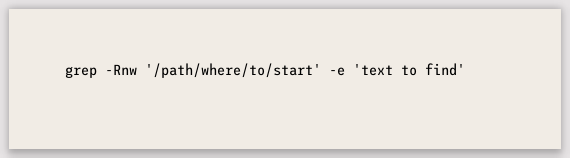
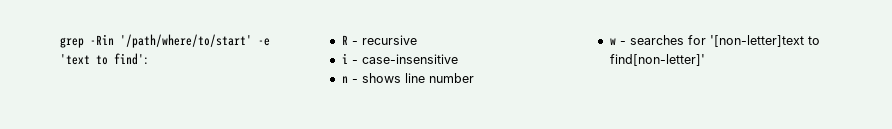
- grep -Rnw '/path/where/to/start' -e 'text to find'
+ grep -Rin '/path/where/to/start' -e 'text to find':
+ R - recursive
+ i - case-insensitive
+ n - shows line number
+ w - searches for '[non-letter]text to find[non-letter]'

